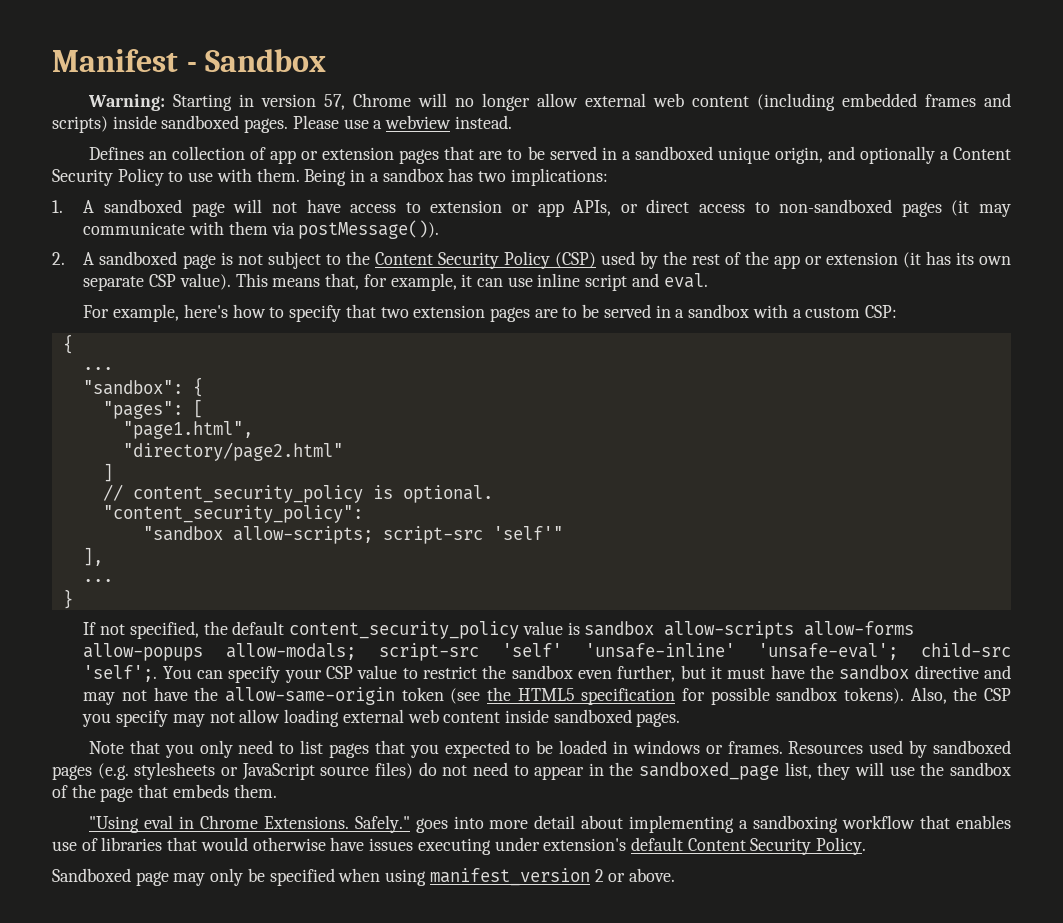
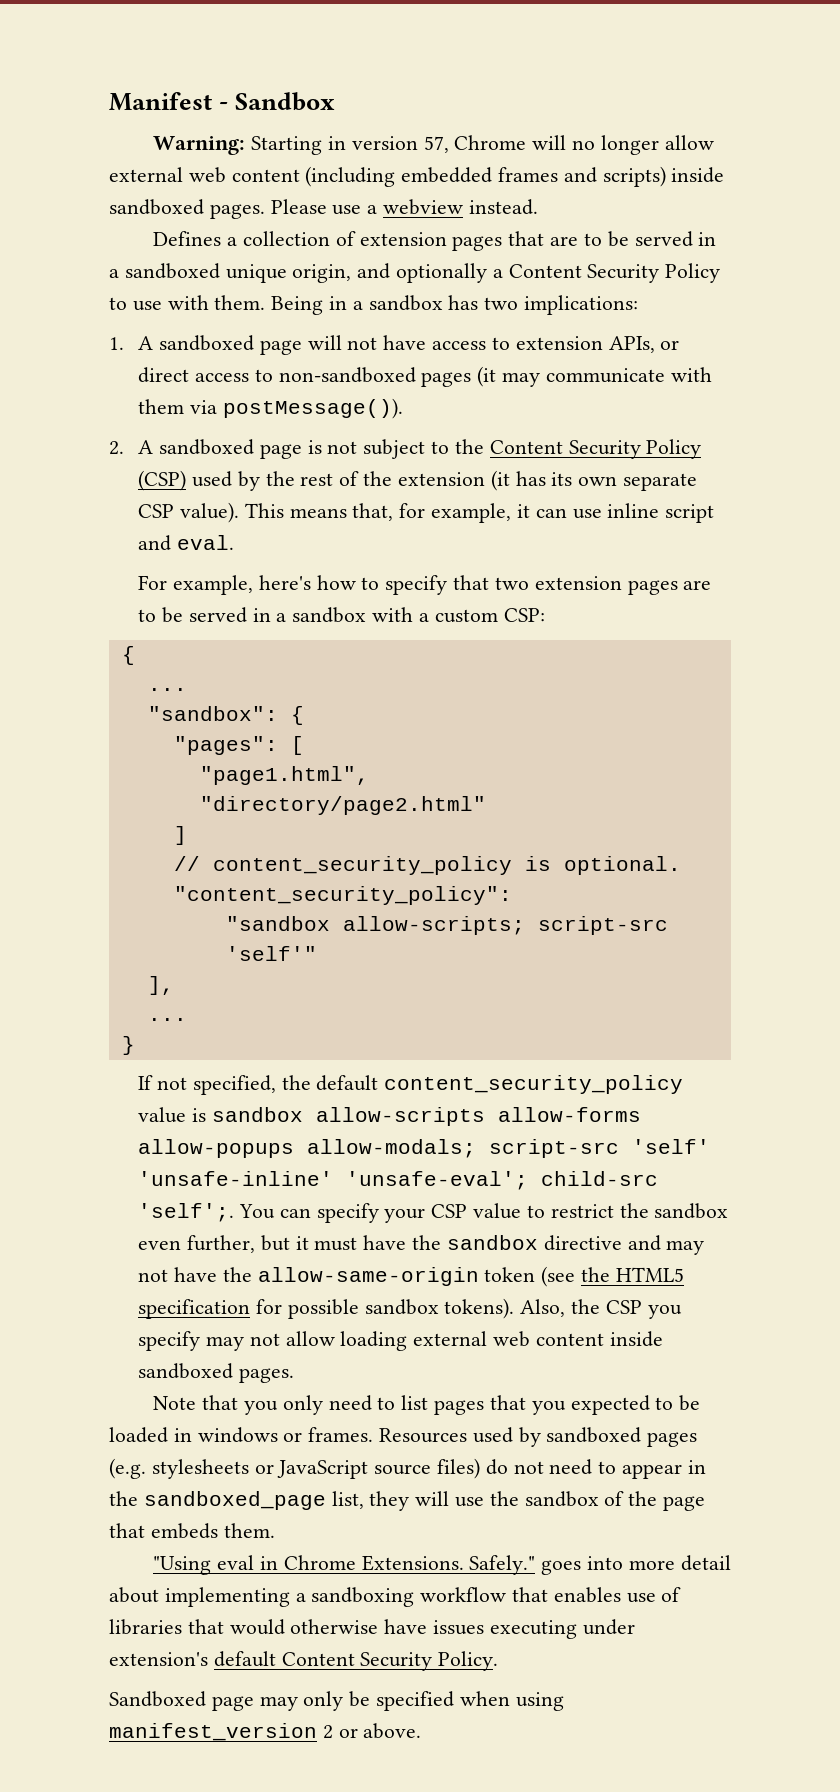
- Defines an collection of app or extension pages that are to be served in a sandboxed unique origin, and optionally a Content Security Policy to use with them.
+ Defines a collection of extension pages that are to be served in a sandboxed unique origin, and optionally a Content Security Policy to use with them.
- 1. A sandboxed page will not have access to extension or app APIs, or direct access to non-sandboxed pages (it may communicate with them via postMessage()).
+ 1. A sandboxed page will not have access to extension APIs, or direct access to non-sandboxed pages (it may communicate with them via postMessage()).
- 2. A sandboxed page is not subject to the Content Security Policy (CSP) used by the rest of the app or extension (it has its own separate CSP value).
+ 2. A sandboxed page is not subject to the Content Security Policy (CSP) used by the rest of the extension (it has its own separate CSP value).

